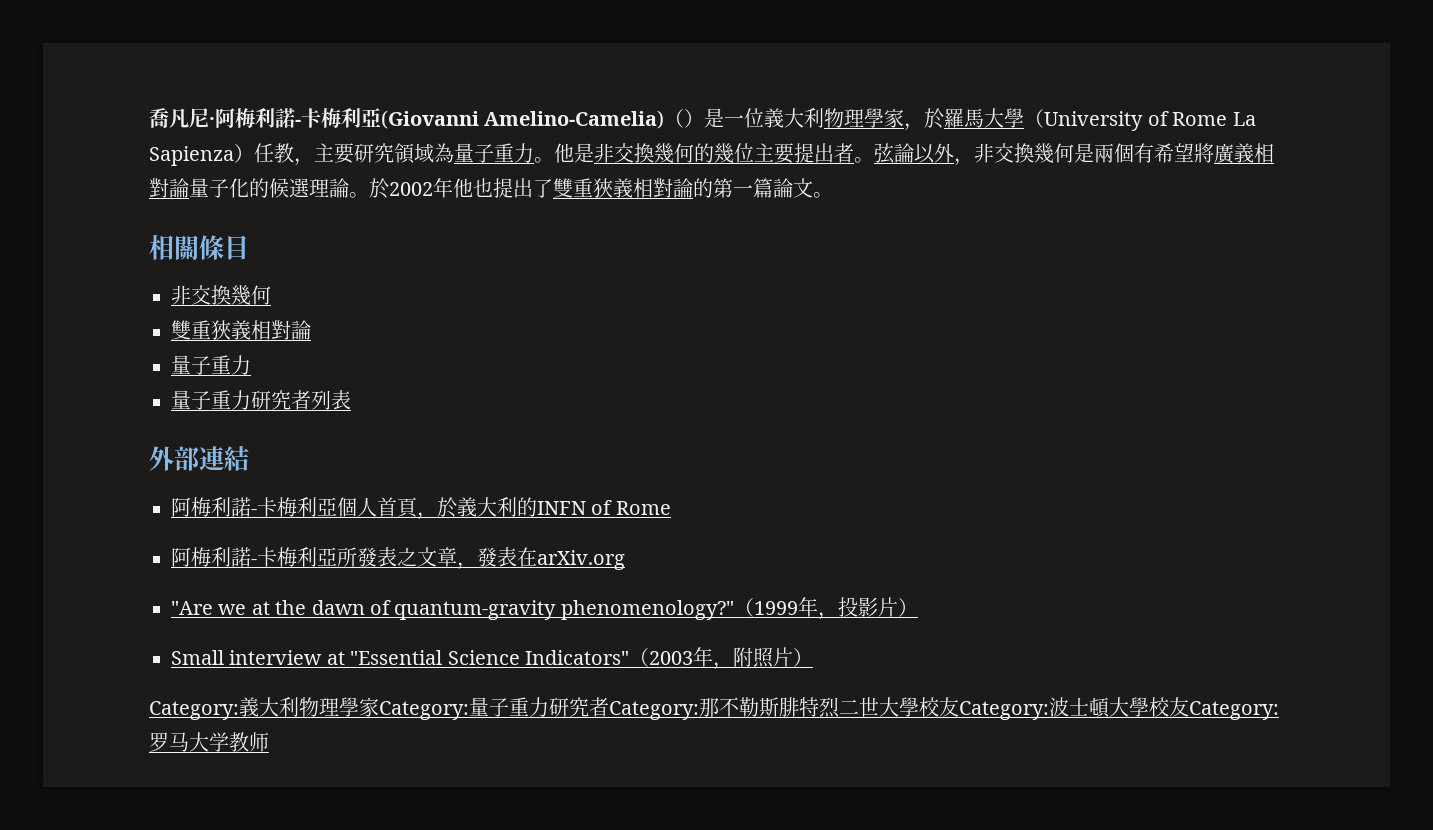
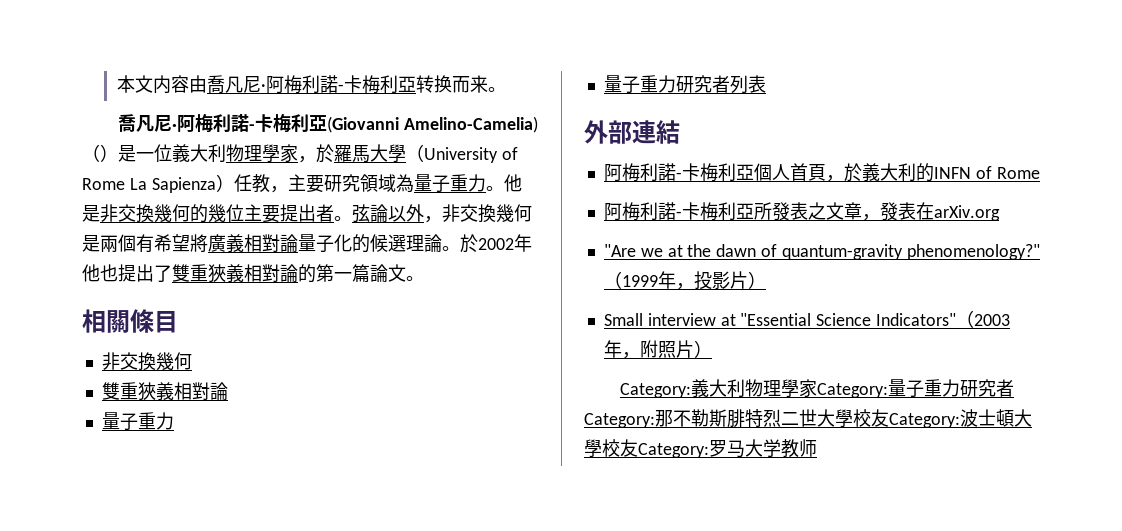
+ 本文内容由喬凡尼·阿梅利諾-卡梅利亞转换而来。

